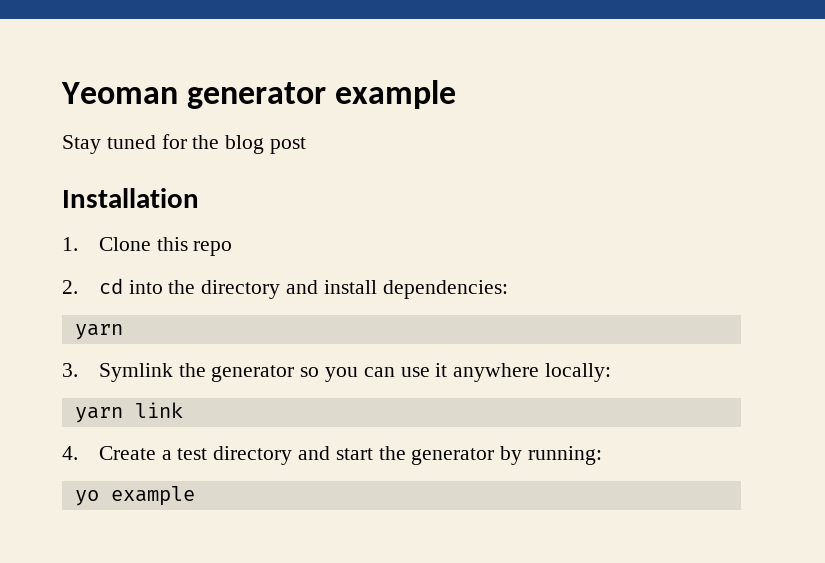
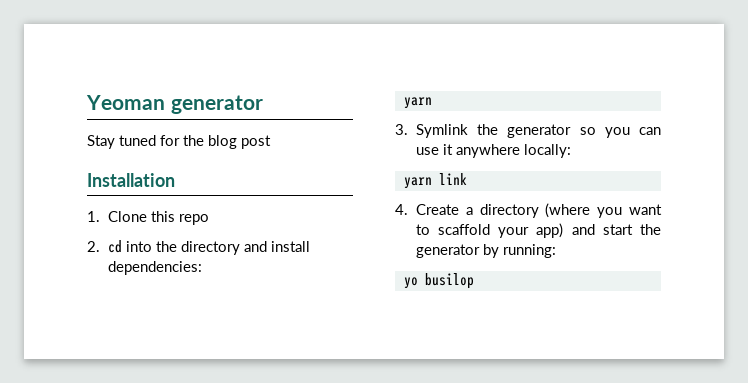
- Yeoman generator example
+ Yeoman generator
- 4. Create a test directory and start the generator by running:
+ 4. Create a directory (where you want to scaffold your app) and start the generator by running:
- yo example
+ yo busilop

